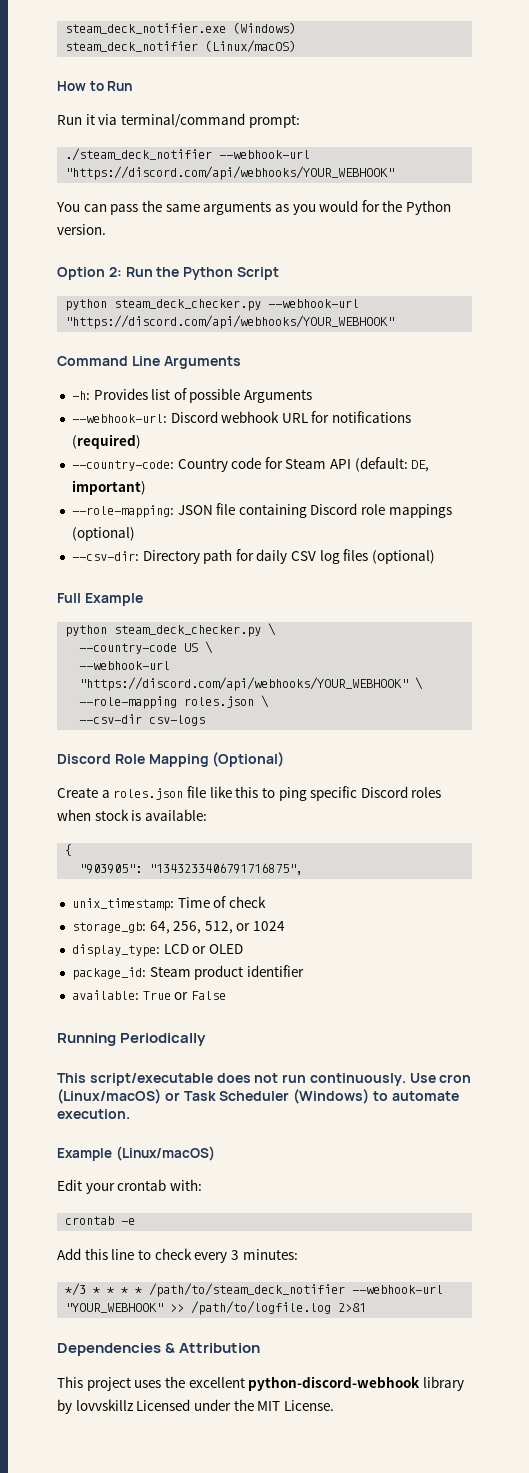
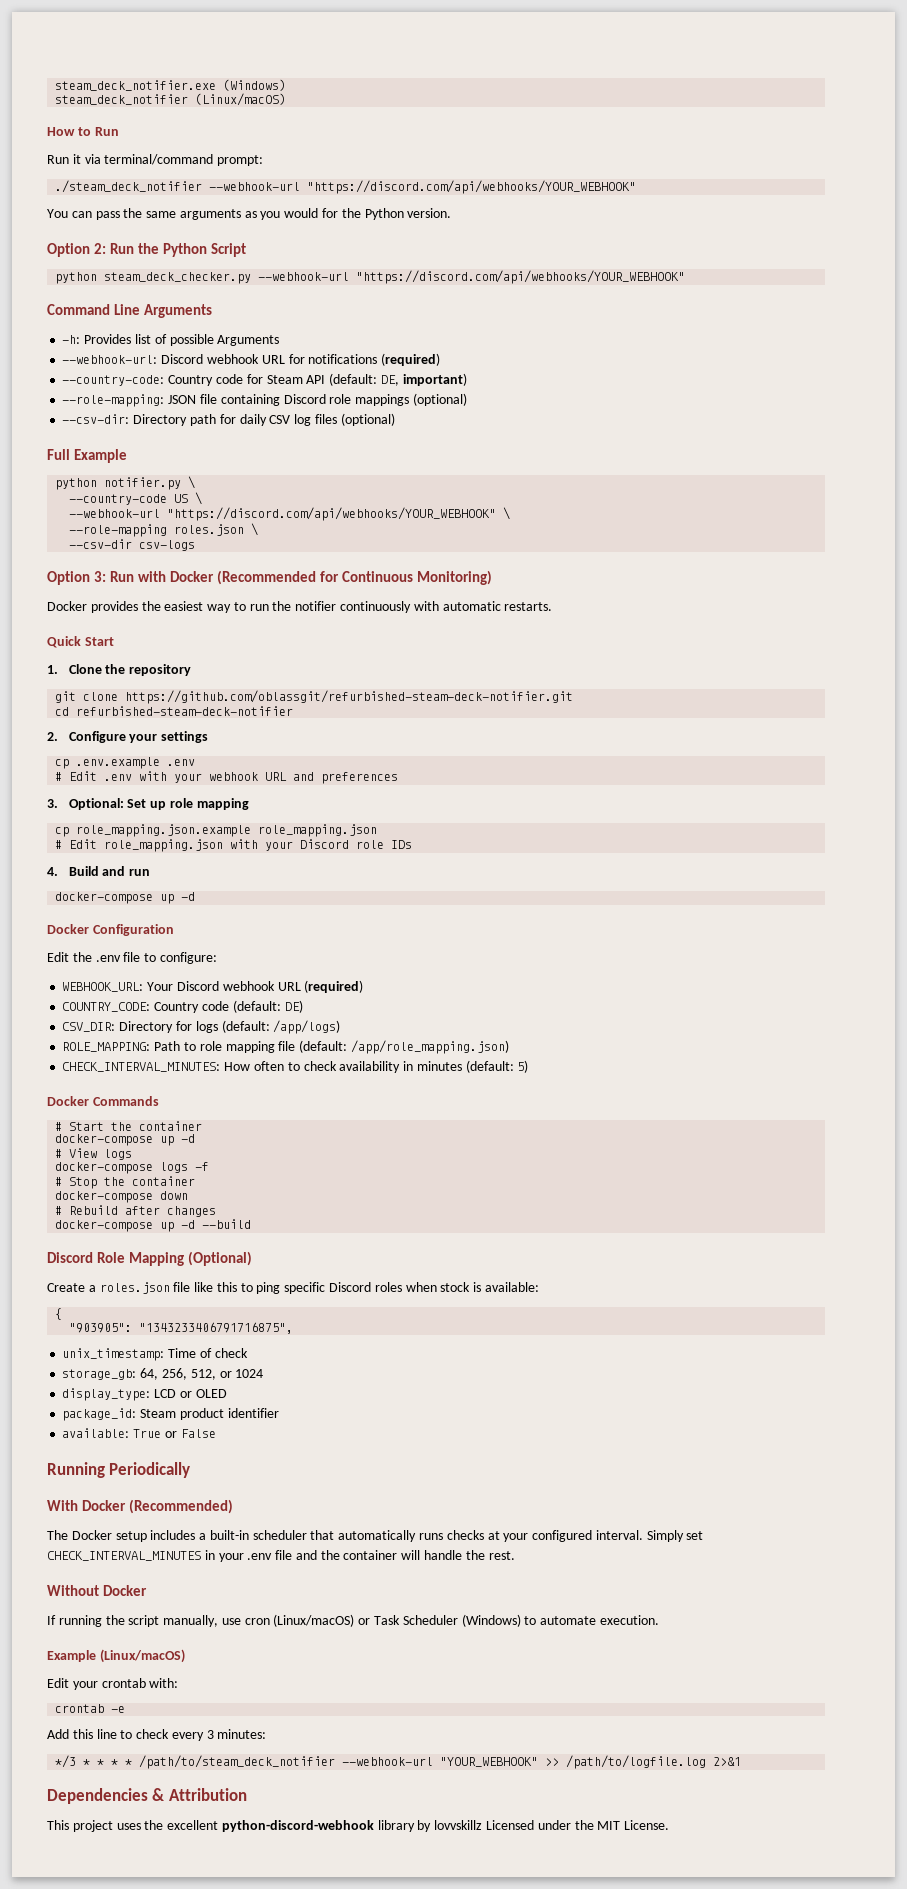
- python steam_deck_checker.py \
+ python notifier.py \
+ Option 3: Run with Docker (Recommended for Continuous Monitoring)
+ Docker provides the easiest way to run the notifier continuously with automatic restarts.
+ Quick Start
+ 1. Clone the repository
+ git clone https://github.com/oblassgit/refurbished-steam-deck-notifier.git
+ cd refurbished-steam-deck-notifier
+ 2. Configure your settings
+ cp .env.example .env
+ # Edit .env with your webhook URL and preferences
+ 3. Optional: Set up role mapping
+ cp role_mapping.json.example role_mapping.json
+ # Edit role_mapping.json with your Discord role IDs
+ 4. Build and run
+ docker-compose up -d
+ Docker Configuration
+ Edit the .env file to configure:
+ WEBHOOK_URL: Your Discord webhook URL (required)
+ COUNTRY_CODE: Country code (default: DE)
+ CSV_DIR: Directory for logs (default: /app/logs)
+ ROLE_MAPPING: Path to role mapping file (default: /app/role_mapping.json)
+ CHECK_INTERVAL_MINUTES: How often to check availability in minutes (default: 5)
+ Docker Commands
+ # Start the container
+ docker-compose up -d
+ # View logs
+ docker-compose logs -f
+ # Stop the container
+ docker-compose down
+ # Rebuild after changes
+ docker-compose up -d --build
- This script/executable does not run continuously. Use cron (Linux/macOS) or Task Scheduler (Windows) to automate execution.
+ With Docker (Recommended)
+ The Docker setup includes a built-in scheduler that automatically runs checks at your configured interval. Simply set CHECK_INTERVAL_MINUTES in your .env file and the container will handle the rest.
+ Without Docker
+ If running the script manually, use cron (Linux/macOS) or Task Scheduler (Windows) to automate execution.

